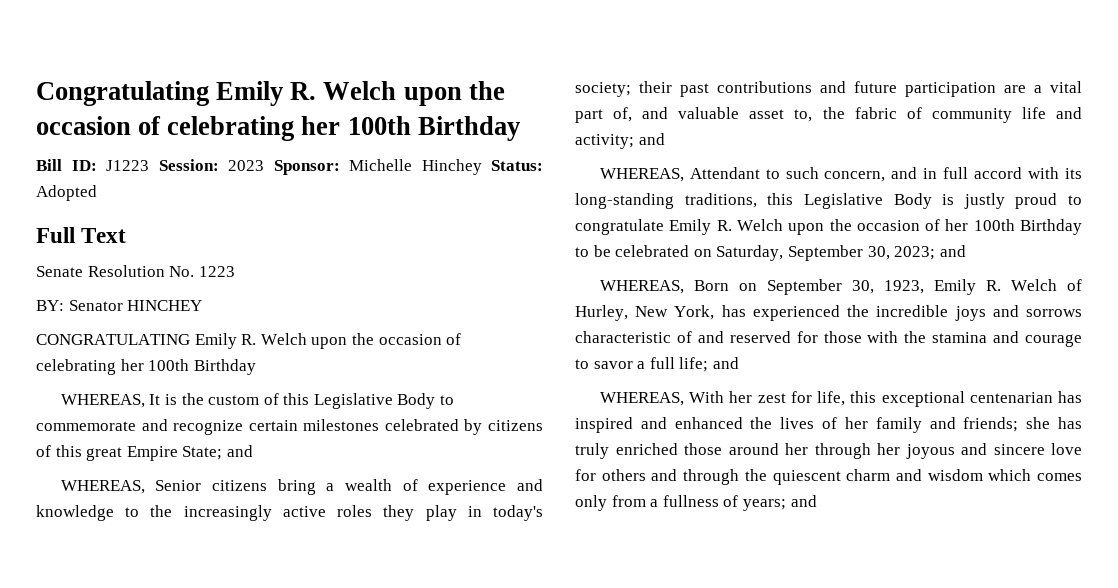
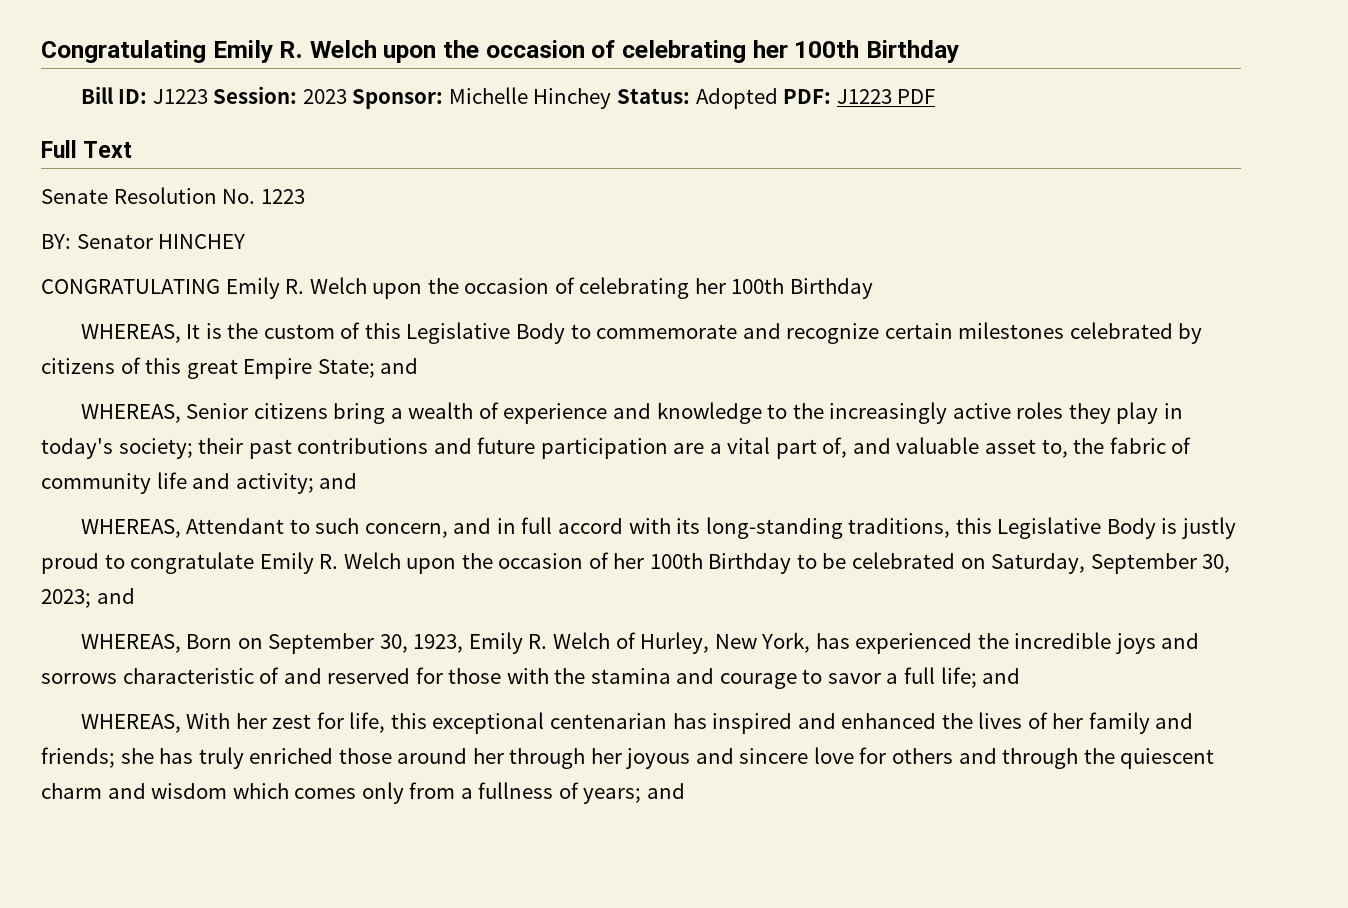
- Bill ID: J1223 Session: 2023 Sponsor: Michelle Hinchey Status: Adopted
+ Bill ID: J1223 Session: 2023 Sponsor: Michelle Hinchey Status: Adopted PDF: J1223 PDF

